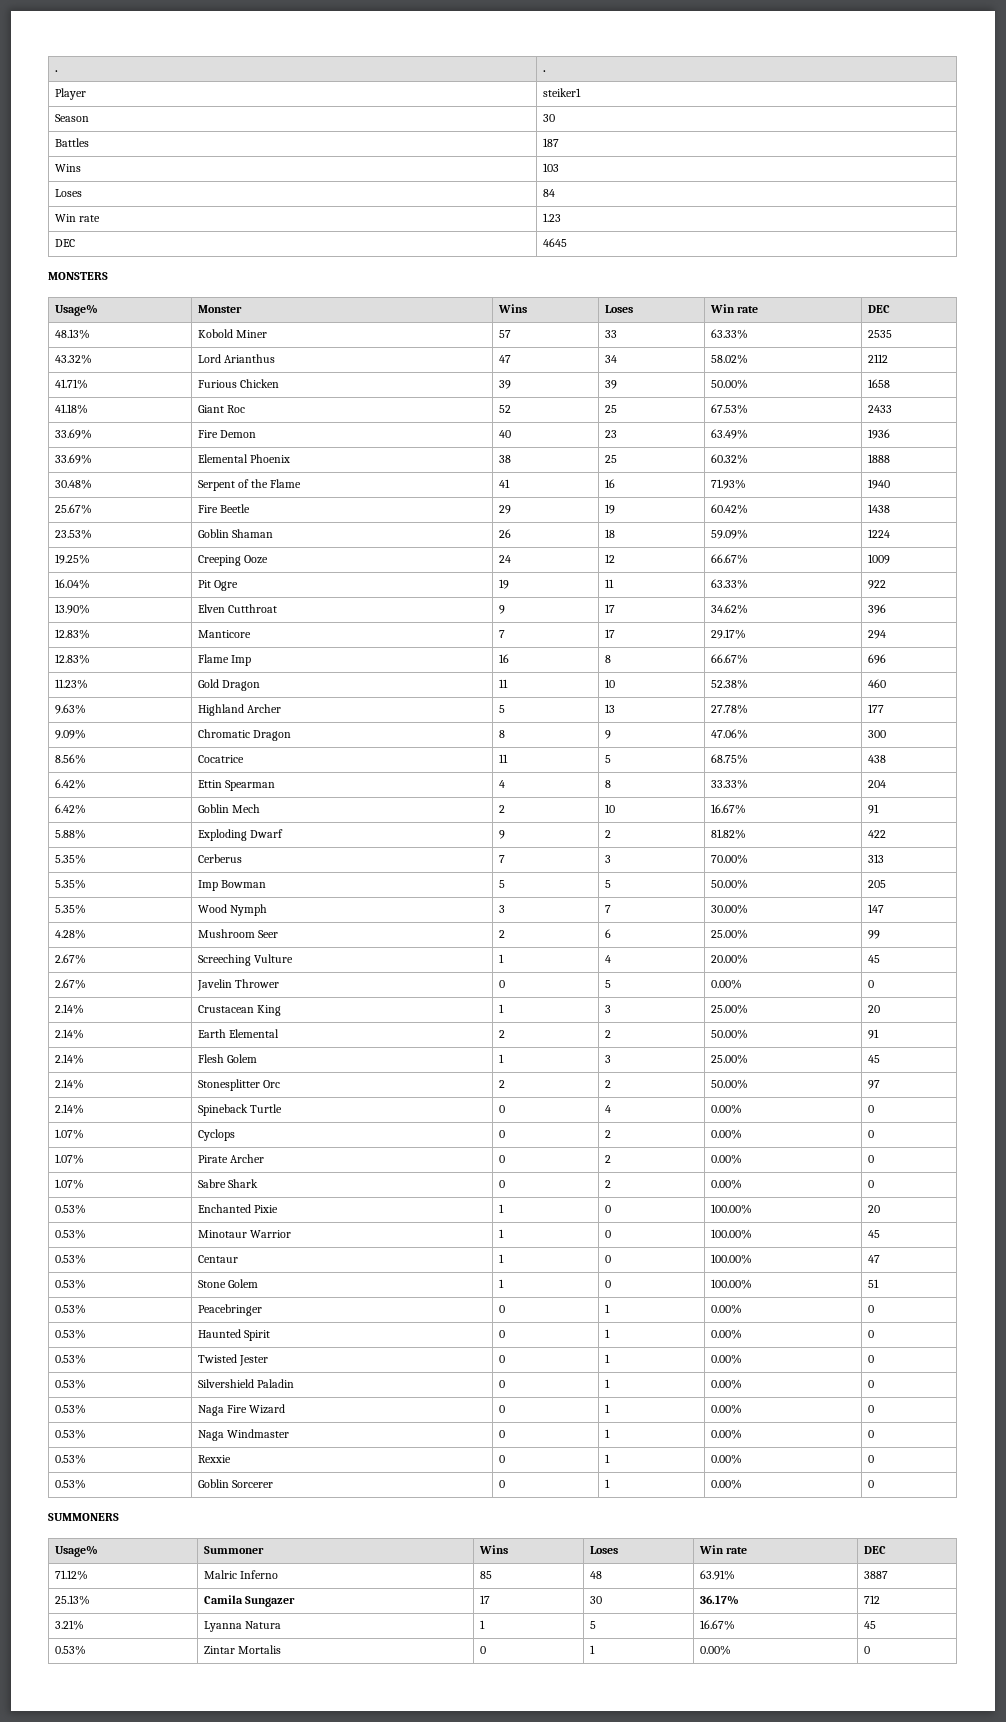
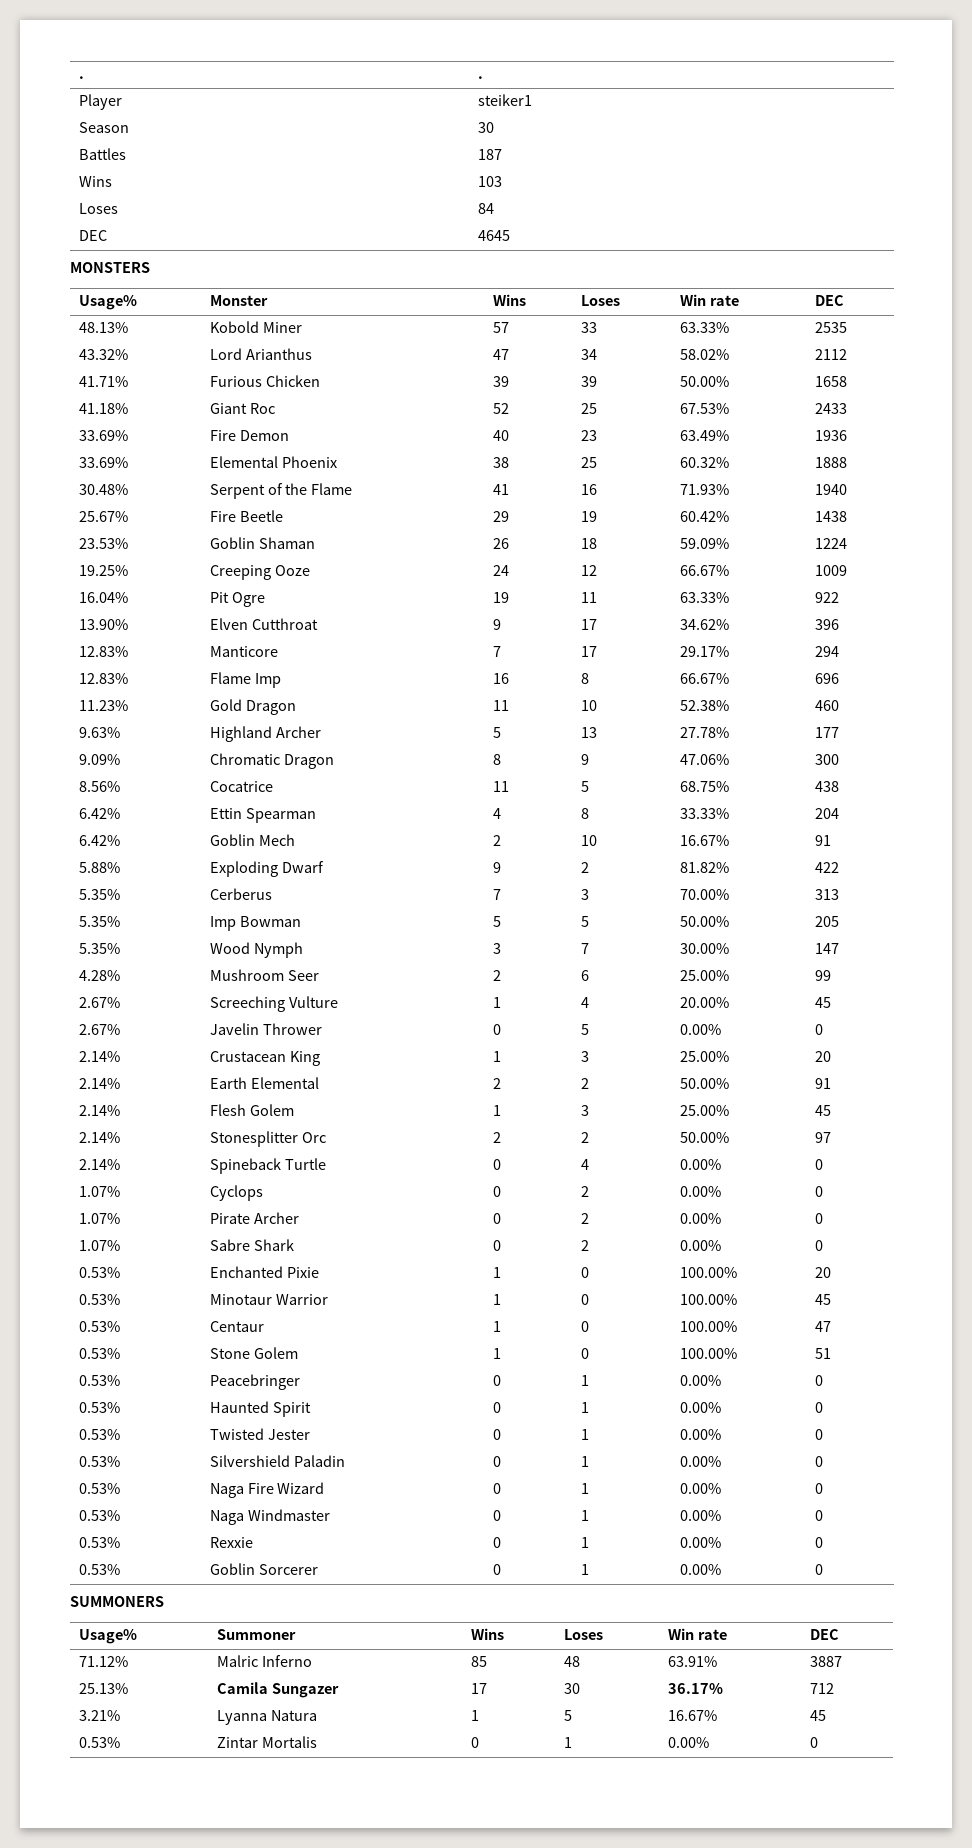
- Win rate | 1.23

